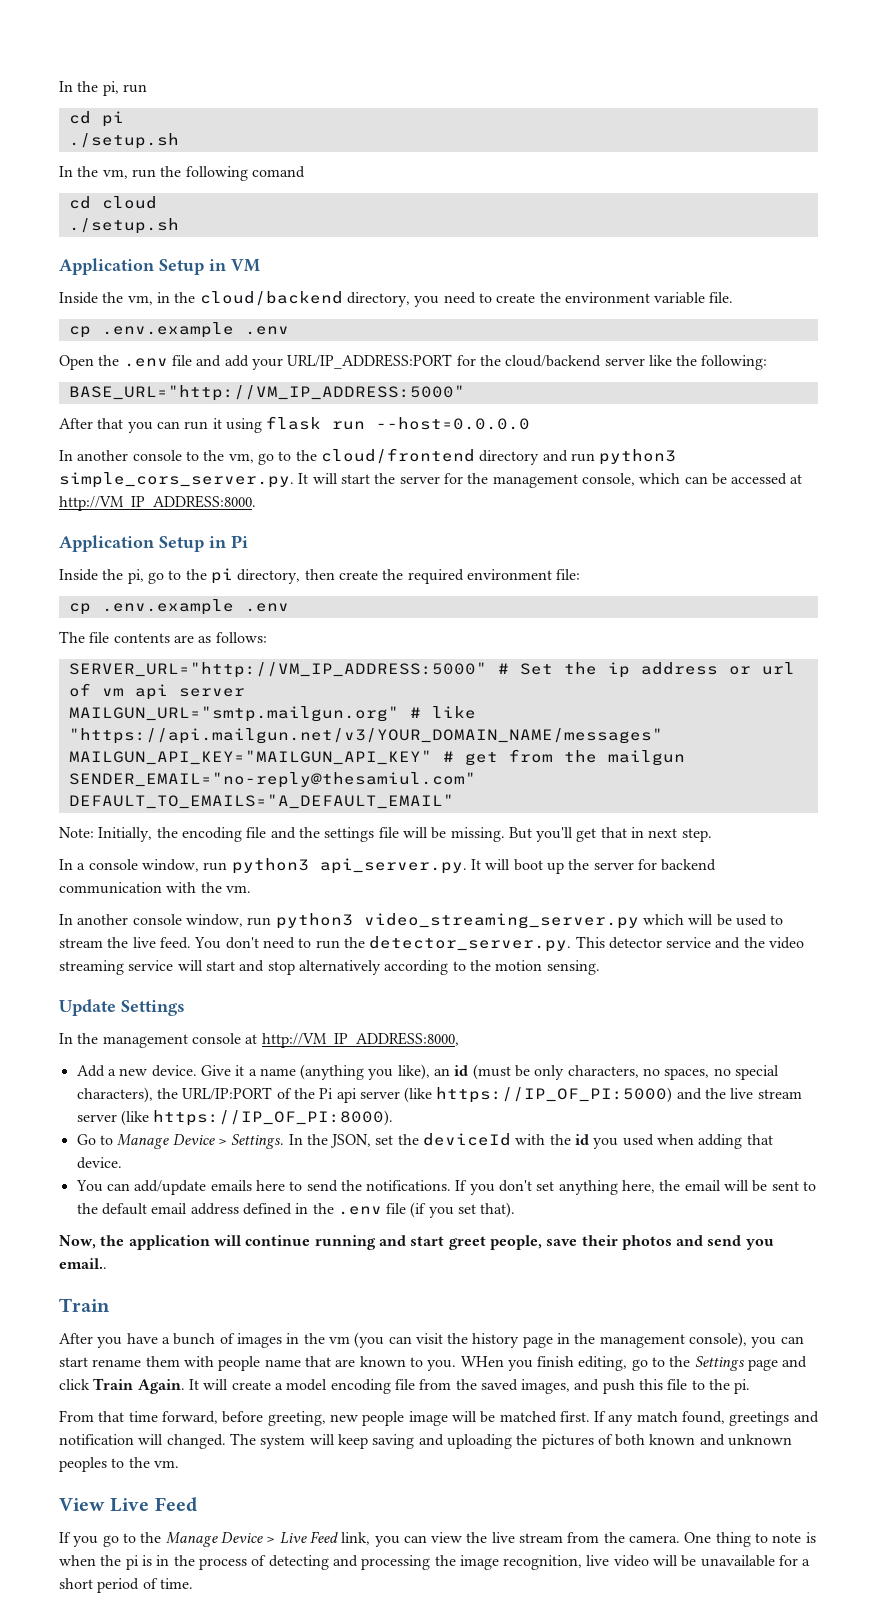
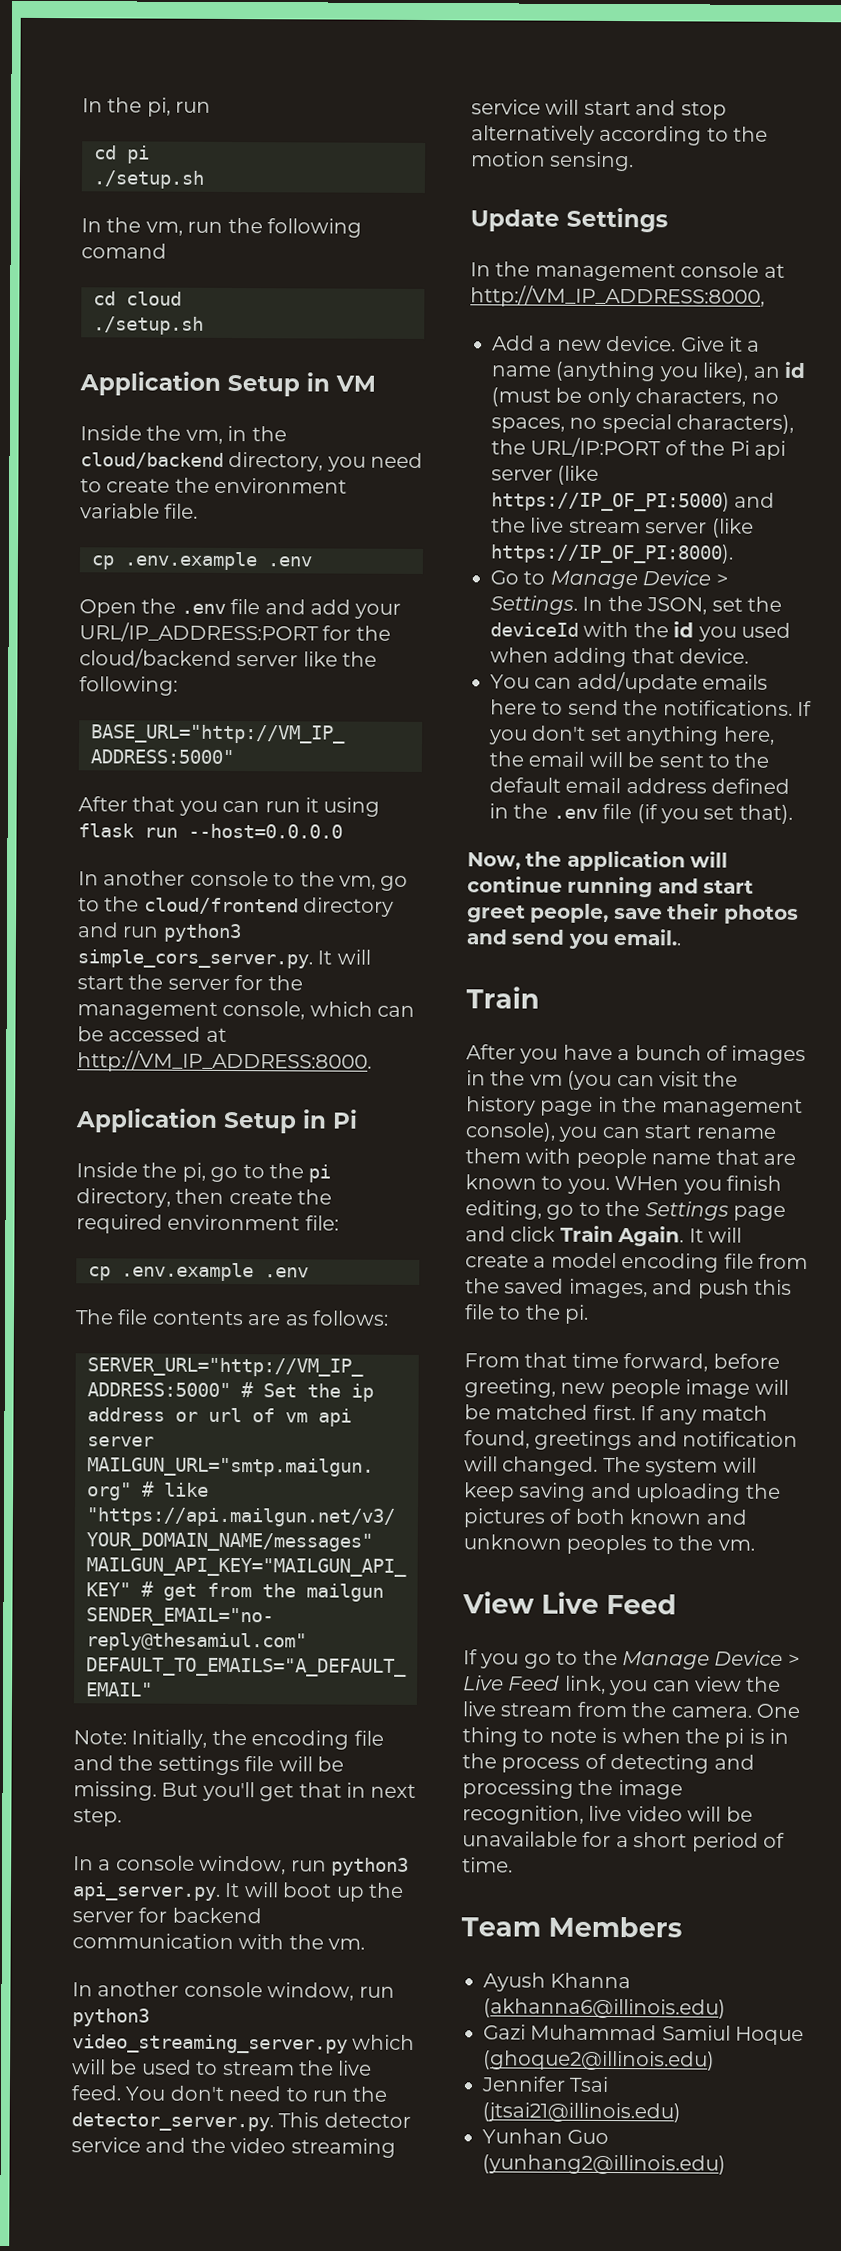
+ Team Members
+ Ayush Khanna (akhanna6@illinois.edu)
+ Gazi Muhammad Samiul Hoque (ghoque2@illinois.edu)
+ Jennifer Tsai (jtsai21@illinois.edu)
+ Yunhan Guo (yunhang2@illinois.edu)

